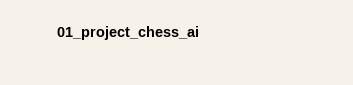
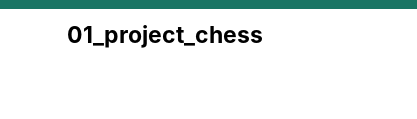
- 01_project_chess_ai
+ 01_project_chess

